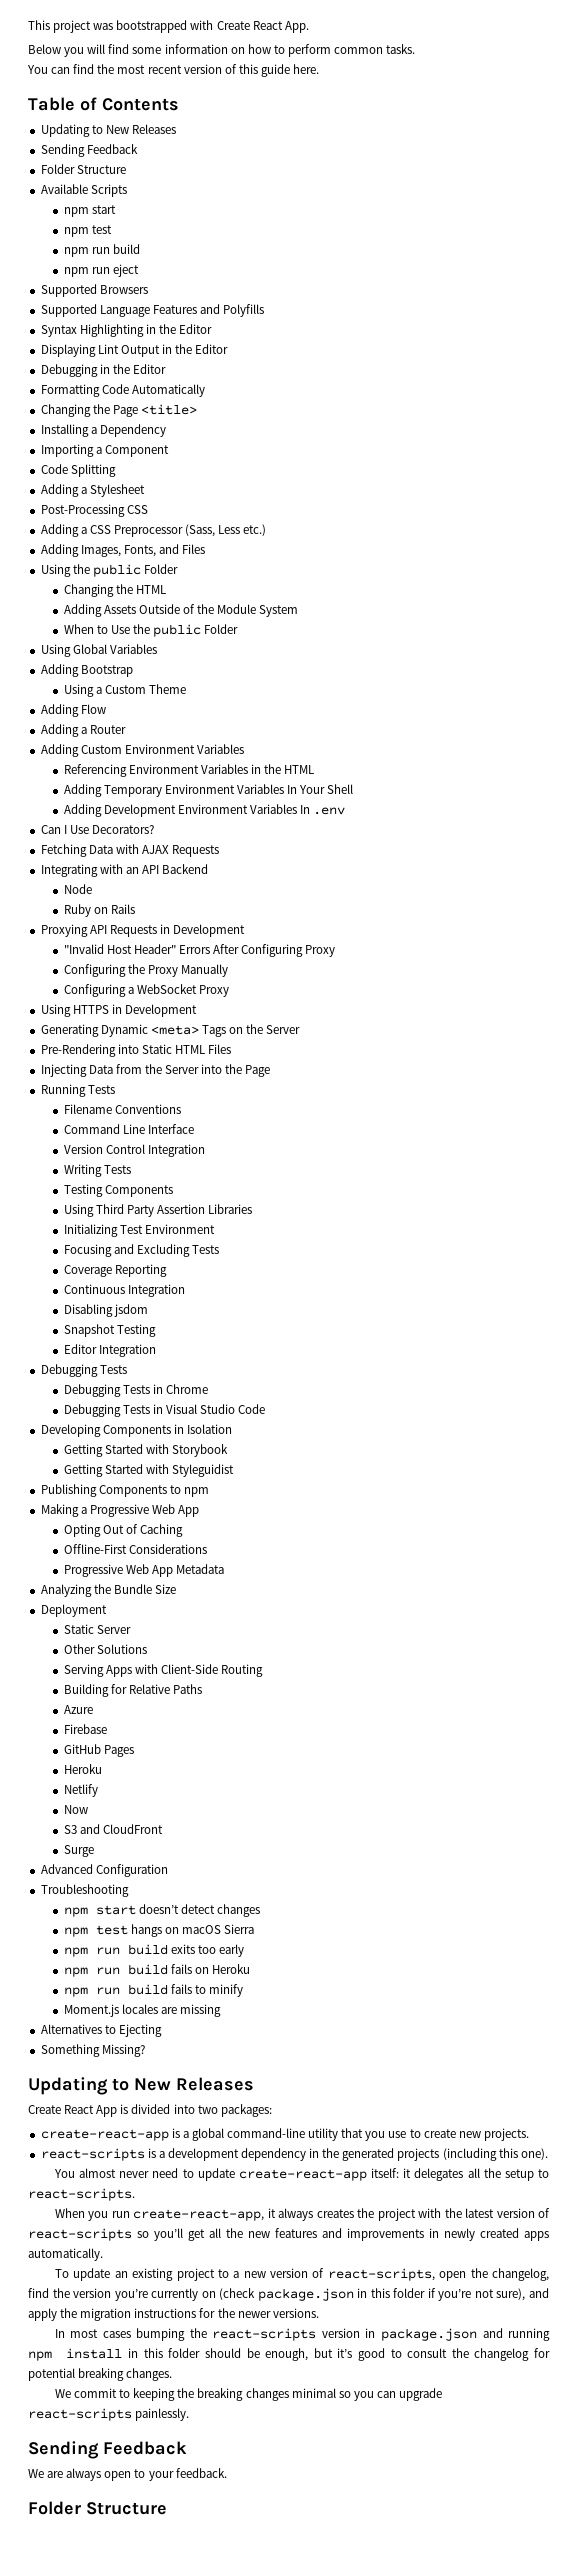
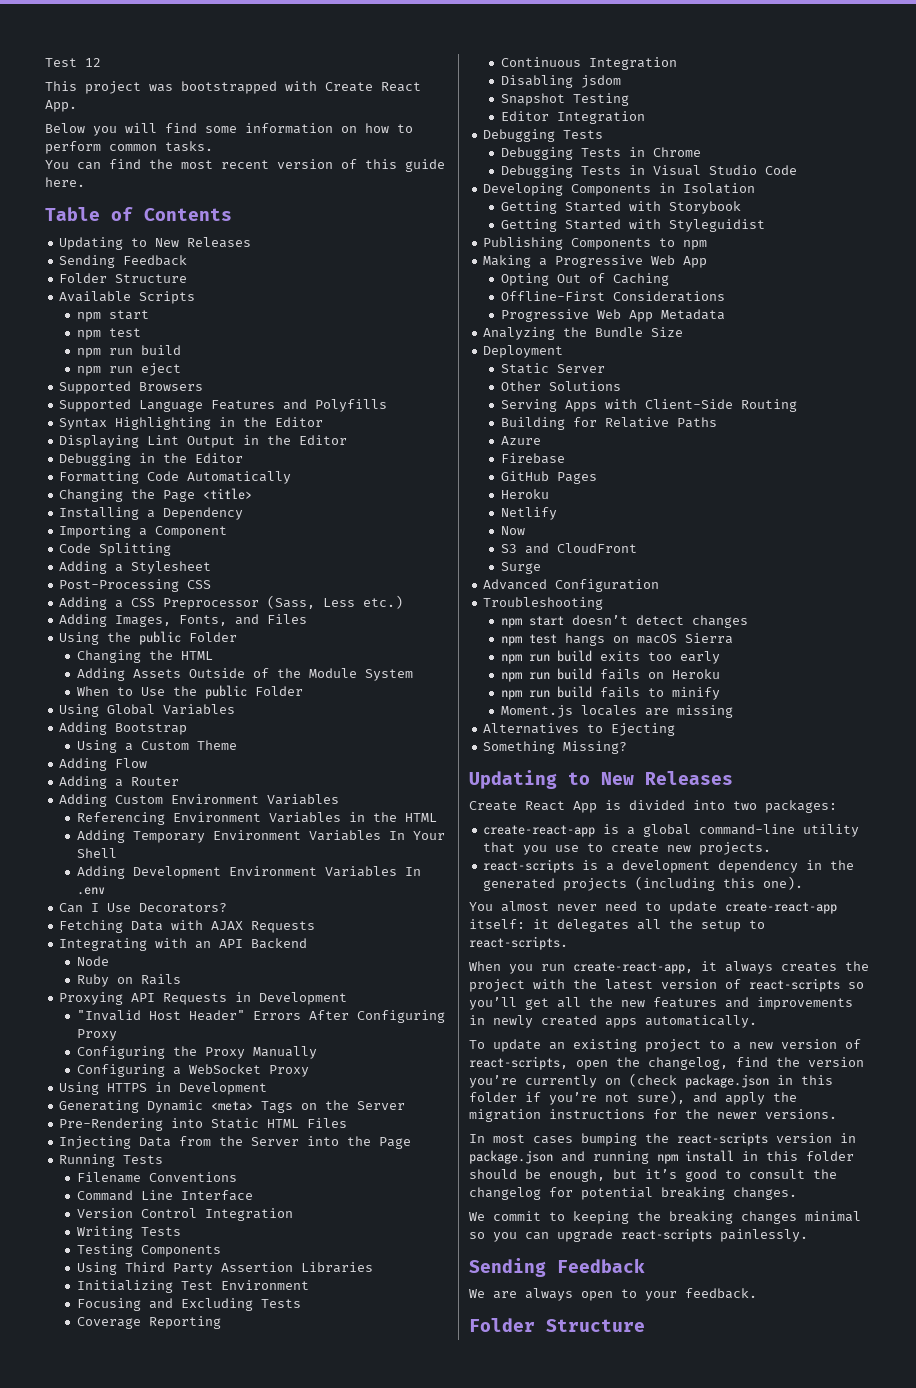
+ Test 12

